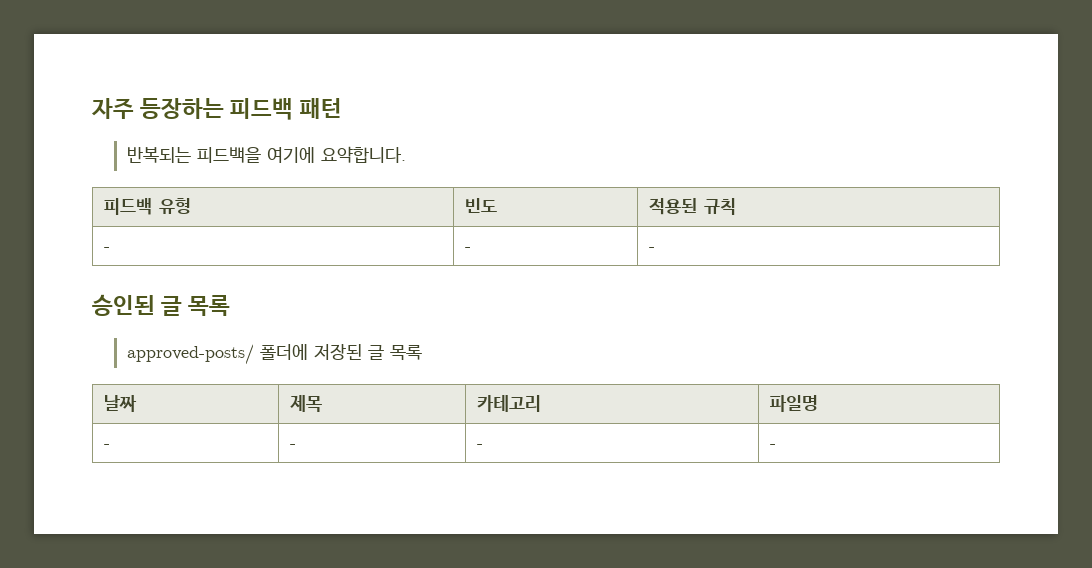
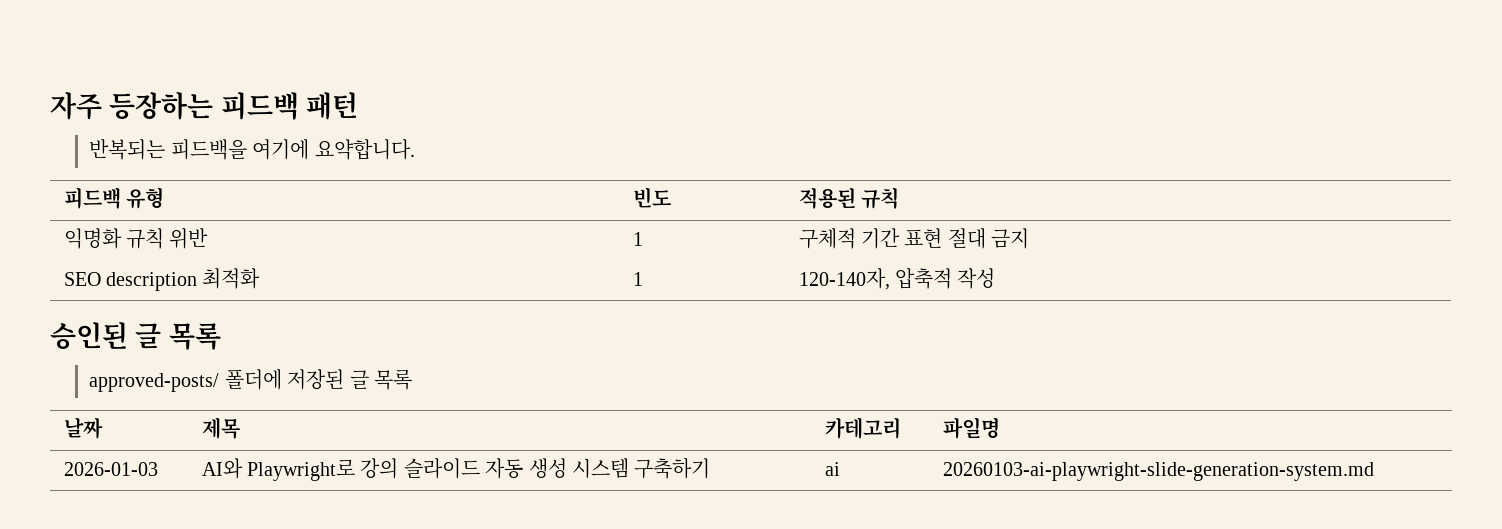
  피드백 유형 | 빈도 | 적용된 규칙
- - | - | -
+ 익명화 규칙 위반 | 1 | 구체적 기간 표현 절대 금지
+ SEO description 최적화 | 1 | 120-140자, 압축적 작성
- - | - | - | -
+ 2026-01-03 | AI와 Playwright로 강의 슬라이드 자동 생성 시스템 구축하기 | ai | 20260103-ai-playwright-slide-generation-system.md

